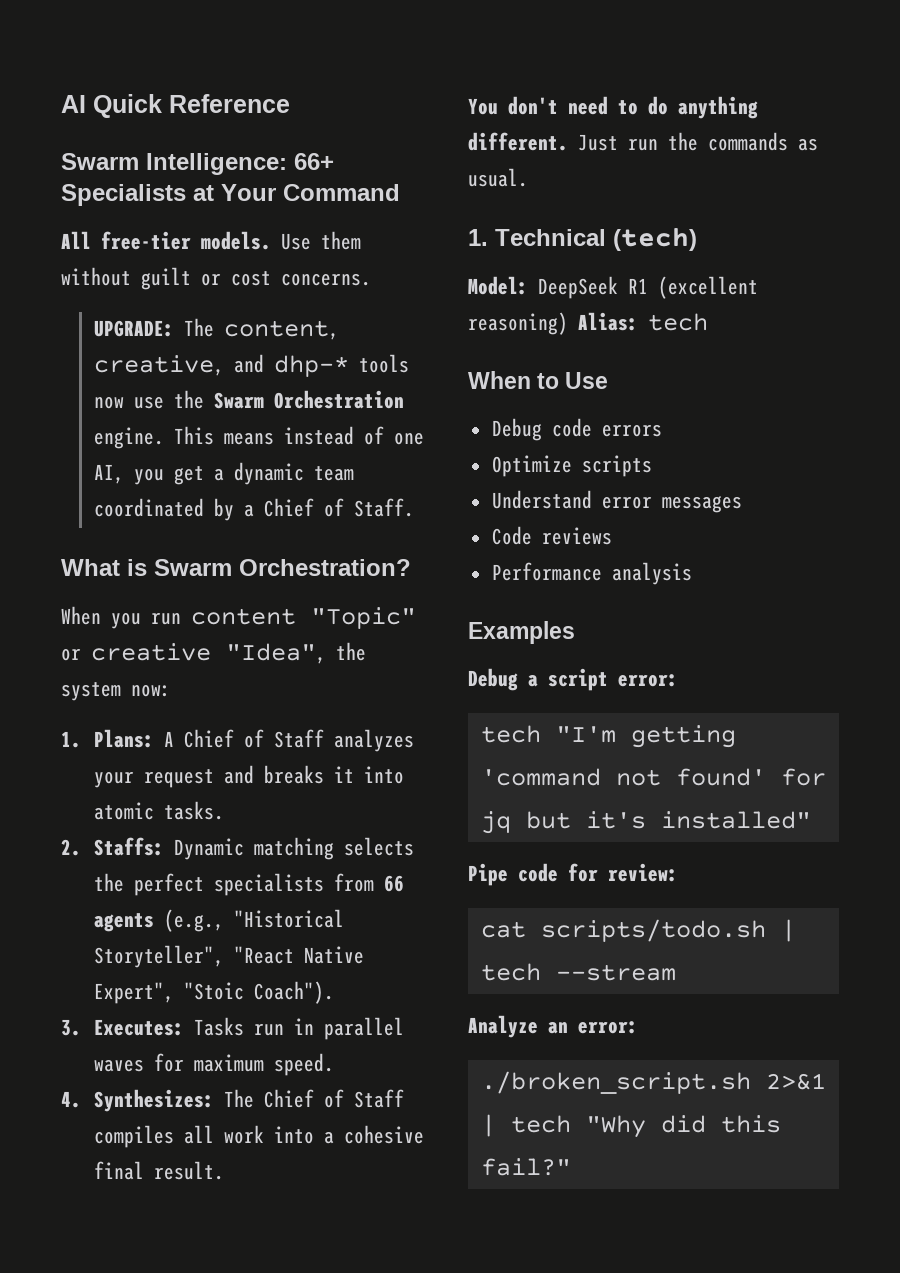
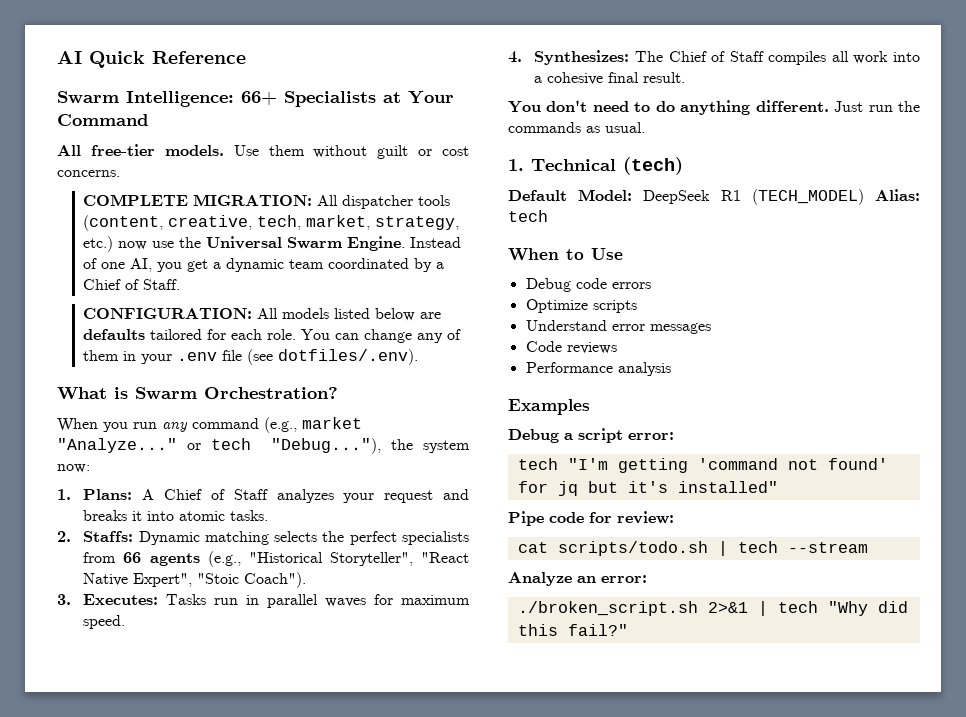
- UPGRADE: The content, creative, and dhp-* tools now use the Swarm Orchestration engine. This means instead of one AI, you get a dynamic team coordinated by a Chief of Staff.
+ COMPLETE MIGRATION: All dispatcher tools (content, creative, tech, market, strategy, etc.) now use the Universal Swarm Engine. Instead of one AI, you get a dynamic team coordinated by a Chief of Staff.
+ CONFIGURATION: All models listed below are defaults tailored for each role. You can change any of them in your .env file (see dotfiles/.env).
- When you run content "Topic" or creative "Idea", the system now:
+ When you run any command (e.g., market "Analyze..." or tech "Debug..."), the system now:
- Model: DeepSeek R1 (excellent reasoning) Alias: tech
+ Default Model: DeepSeek R1 (TECH_MODEL) Alias: tech

